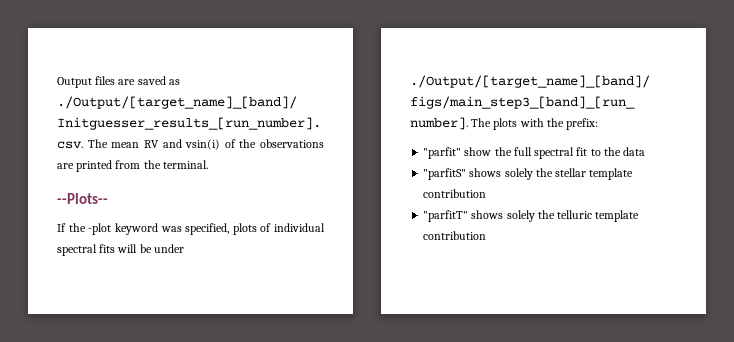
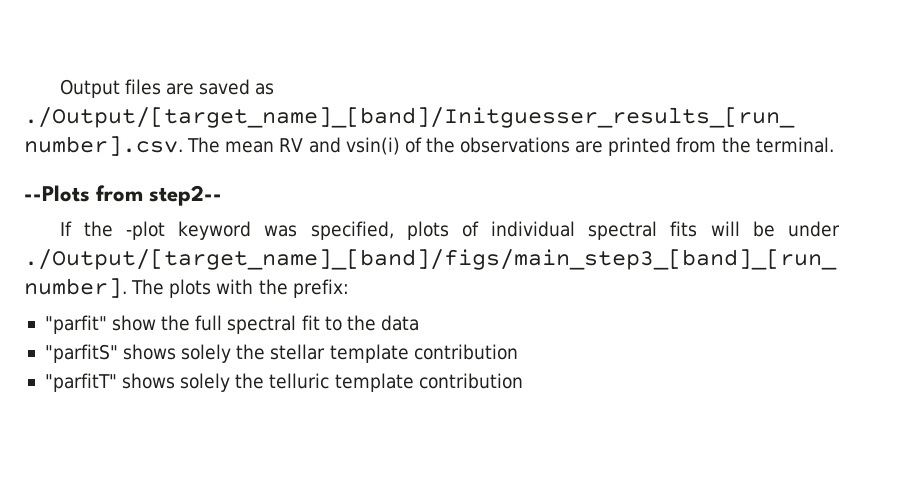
- --Plots--
+ --Plots from step2--

